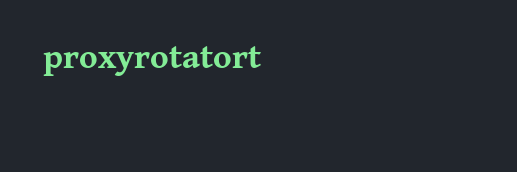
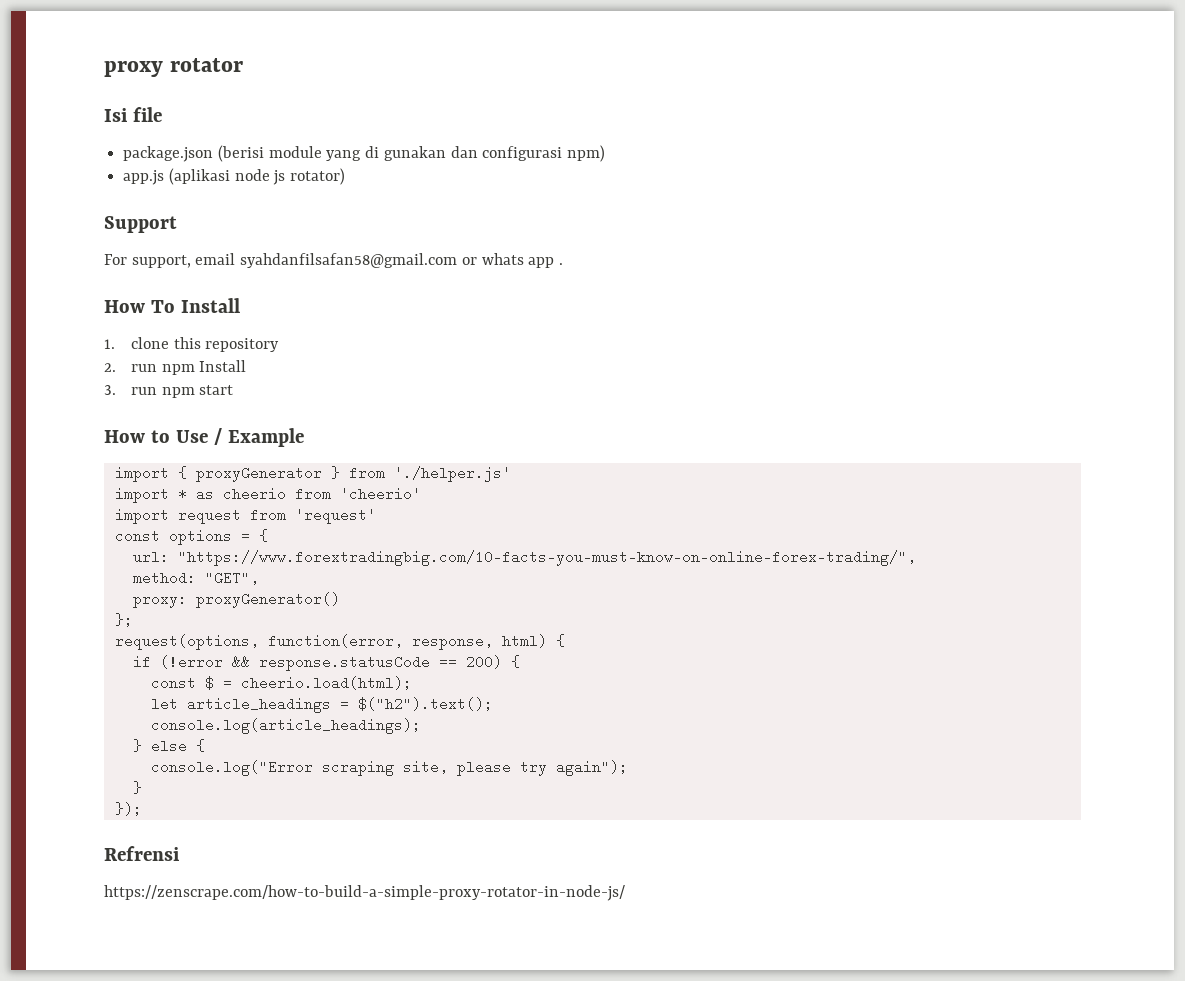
- proxyrotatort
+ proxy rotator
+ Isi file
+ package.json (berisi module yang di gunakan dan configurasi npm)
+ app.js (aplikasi node js rotator)
+ Support
+ For support, email syahdanfilsafan58@gmail.com or whats app .
+ How To Install
+ 1. clone this repository
+ 2. run npm Install
+ 3. run npm start
+ How to Use / Example
+ import { proxyGenerator } from './helper.js'
+ import * as cheerio from 'cheerio'
+ import request from 'request'
+ const options = {
+ url: "https://www.forextradingbig.com/10-facts-you-must-know-on-online-forex-trading/",
+ method: "GET",
+ proxy: proxyGenerator()
+ };
+ request(options, function(error, response, html) {
+ if (!error && response.statusCode == 200) {
+ const $ = cheerio.load(html);
+ let article_headings = $("h2").text();
+ console.log(article_headings);
+ } else {
+ console.log("Error scraping site, please try again");
+ }
+ });
+ Refrensi
+ https://zenscrape.com/how-to-build-a-simple-proxy-rotator-in-node-js/

